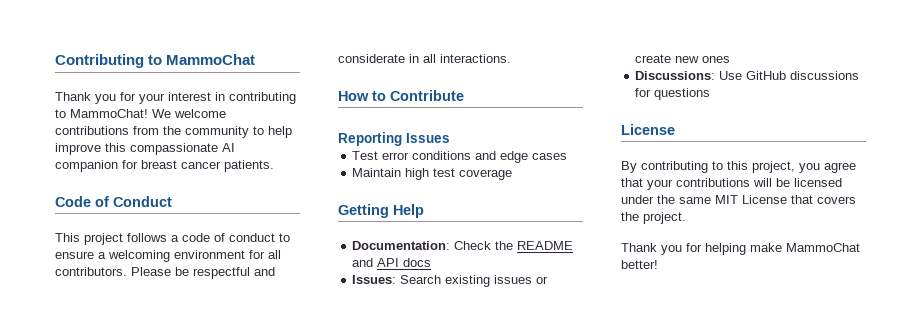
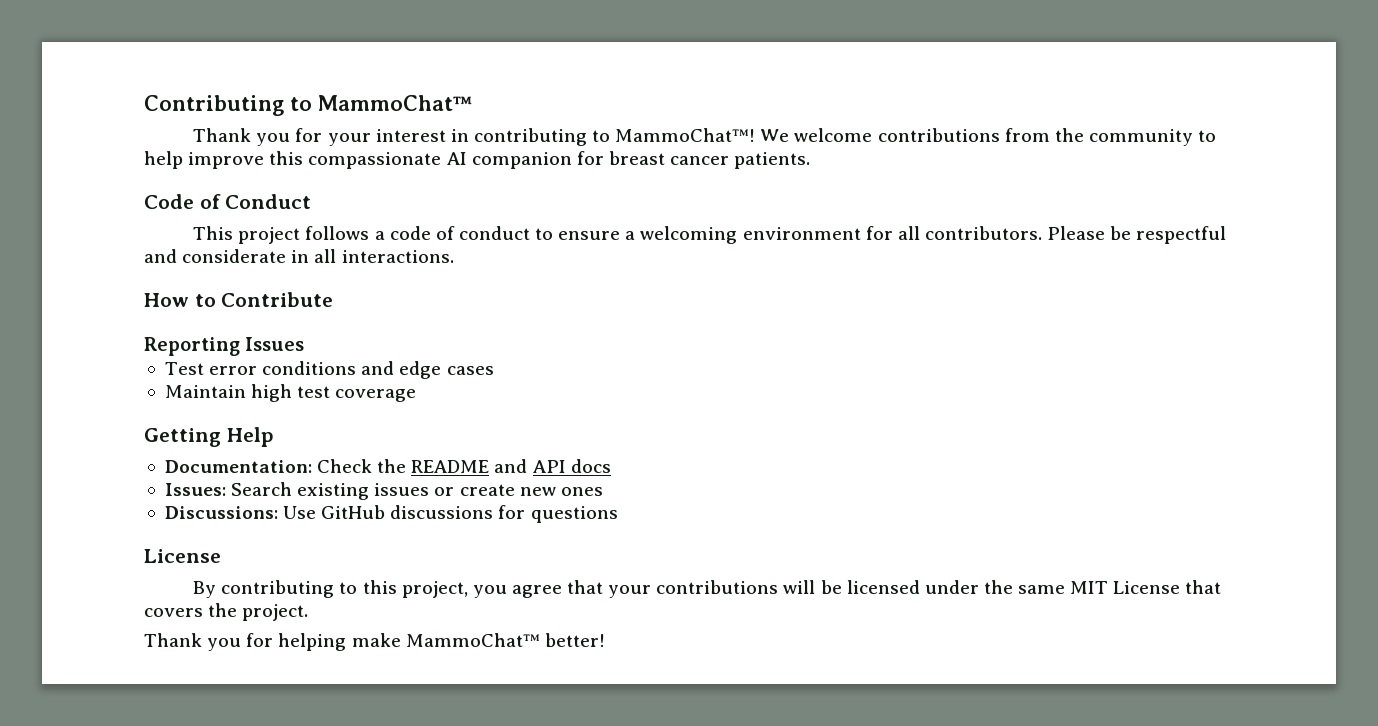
- Contributing to MammoChat
+ Contributing to MammoChat™
- Thank you for your interest in contributing to MammoChat!
+ Thank you for your interest in contributing to MammoChat™!
- Thank you for helping make MammoChat better!
+ Thank you for helping make MammoChat™ better!

